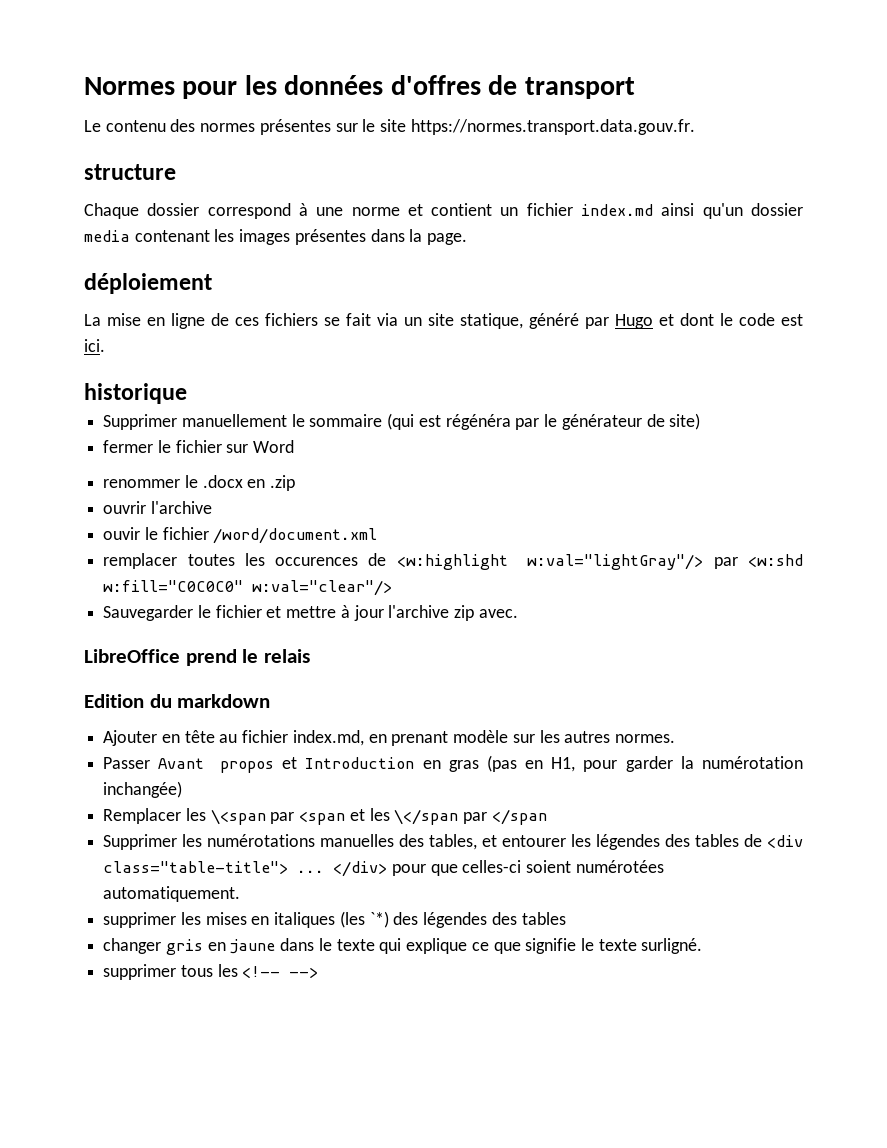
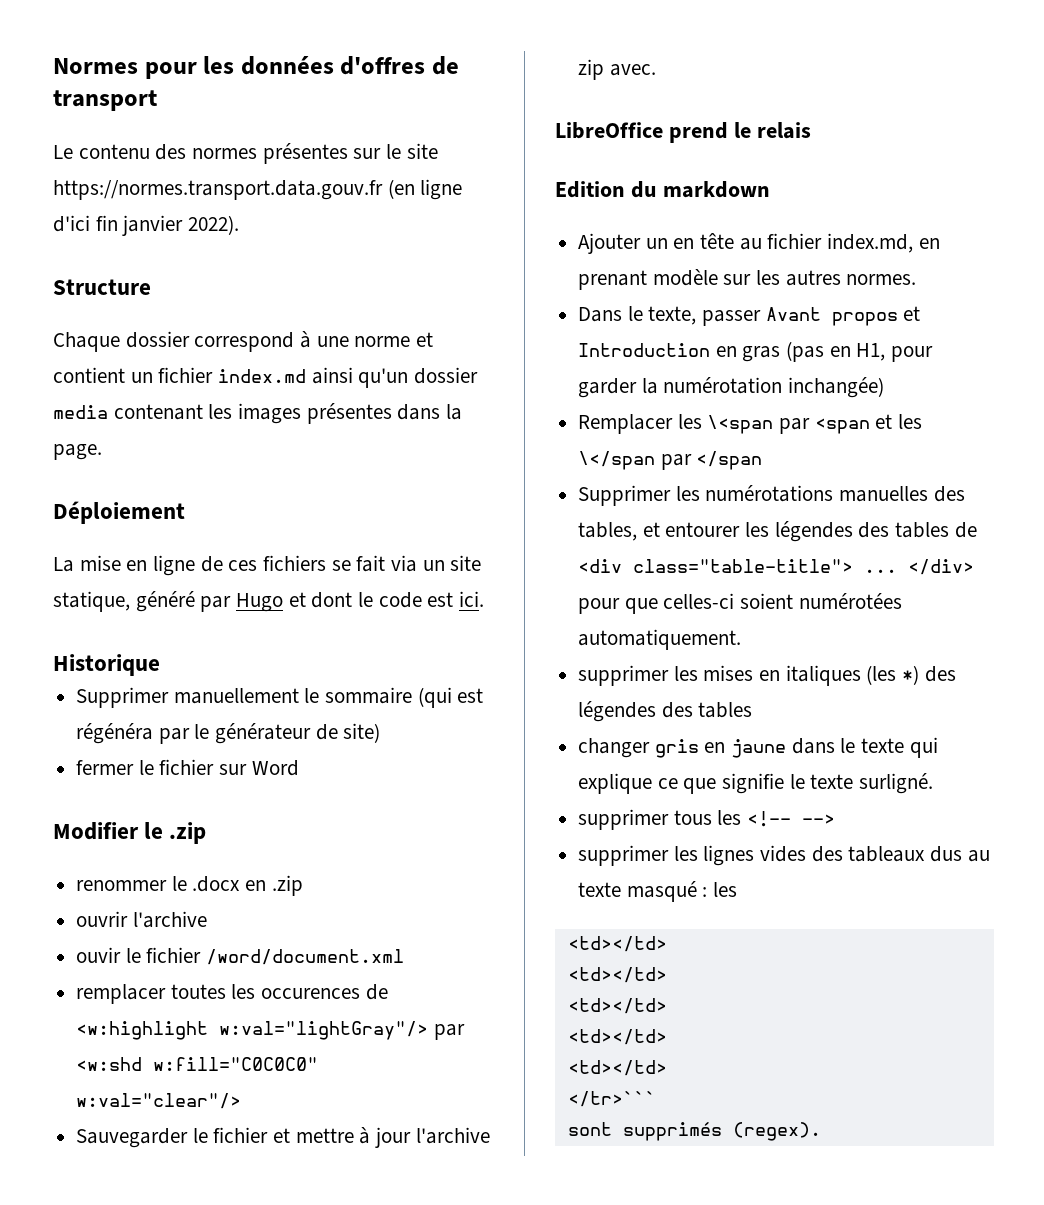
- Le contenu des normes présentes sur le site https://normes.transport.data.gouv.fr.
- structure
+ Le contenu des normes présentes sur le site https://normes.transport.data.gouv.fr (en ligne d'ici fin janvier 2022).
+ Structure
- déploiement
+ Déploiement
- historique
+ Historique
+ Modifier le .zip
- Ajouter en tête au fichier index.md, en prenant modèle sur les autres normes.
+ Ajouter un en tête au fichier index.md, en prenant modèle sur les autres normes.
- Passer Avant propos et Introduction en gras (pas en H1, pour garder la numérotation inchangée)
+ Dans le texte, passer Avant propos et Introduction en gras (pas en H1, pour garder la numérotation inchangée)
- supprimer les mises en italiques (les `*) des légendes des tables
+ supprimer les mises en italiques (les *) des légendes des tables
+ supprimer les lignes vides des tableaux dus au texte masqué : les
+ <td></td>
+ <td></td>
+ <td></td>
+ <td></td>
+ <td></td>
+ </tr>```
+ sont supprimés (regex).

